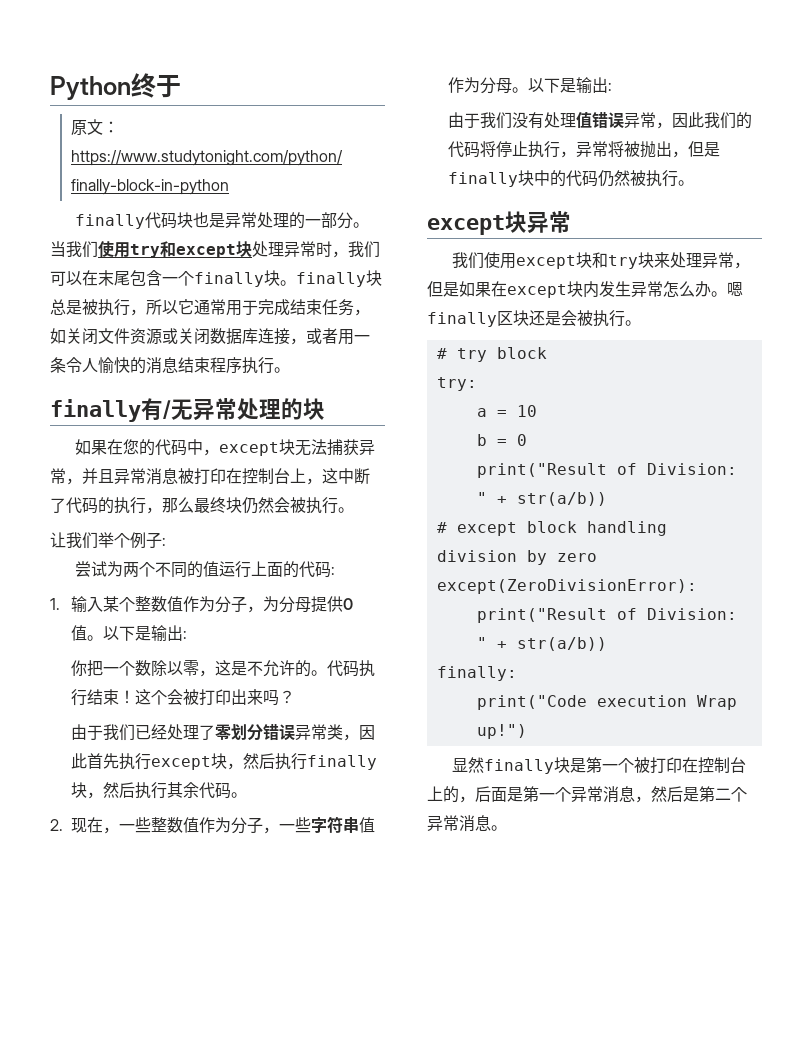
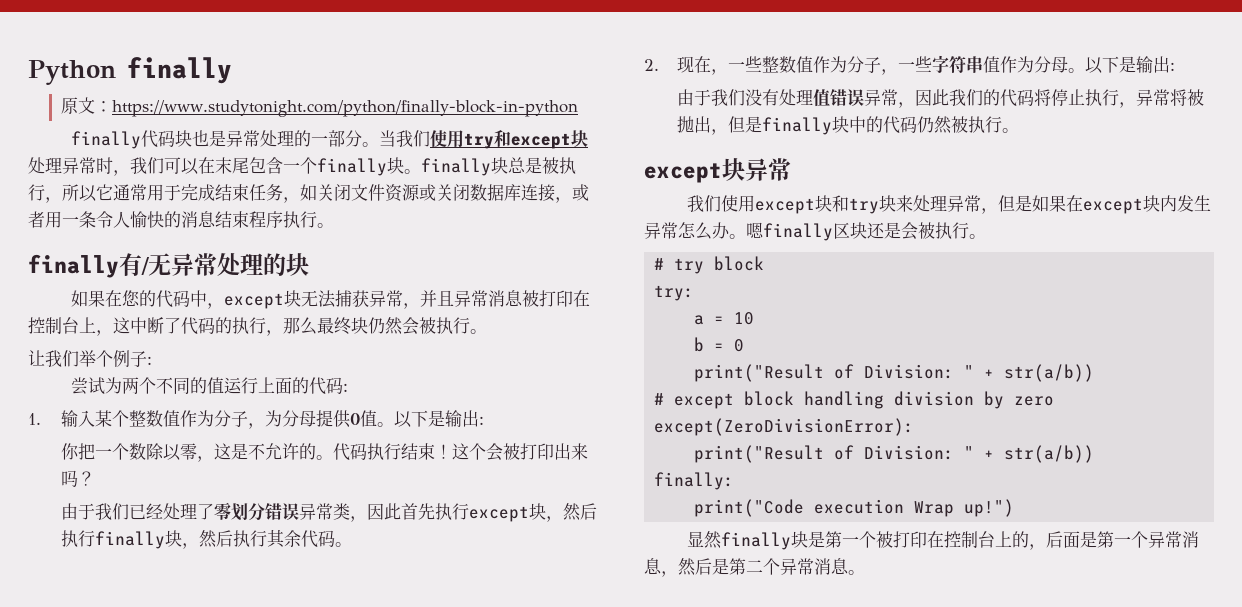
- Python终于
+ Python finally

